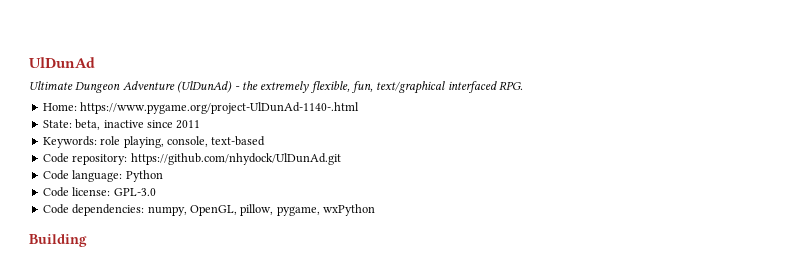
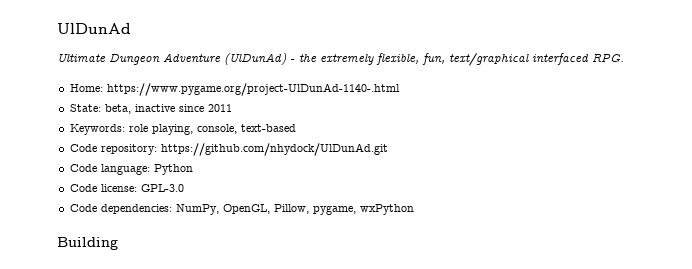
- Code dependencies: numpy, OpenGL, pillow, pygame, wxPython
+ Code dependencies: NumPy, OpenGL, Pillow, pygame, wxPython

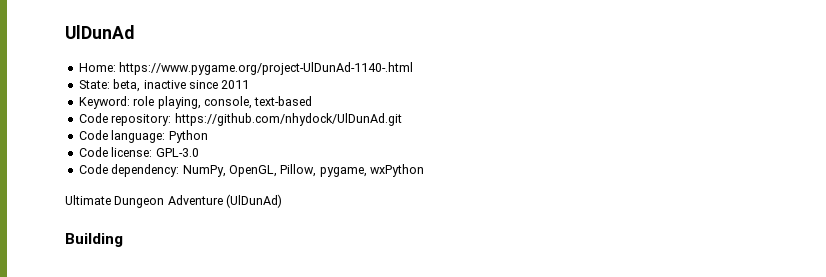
- Ultimate Dungeon Adventure (UlDunAd) - the extremely flexible, fun, text/graphical interfaced RPG.
- Keywords: role playing, console, text-based
+ Keyword: role playing, console, text-based
- Code dependencies: NumPy, OpenGL, Pillow, pygame, wxPython
+ Code dependency: NumPy, OpenGL, Pillow, pygame, wxPython
+ Ultimate Dungeon Adventure (UlDunAd)

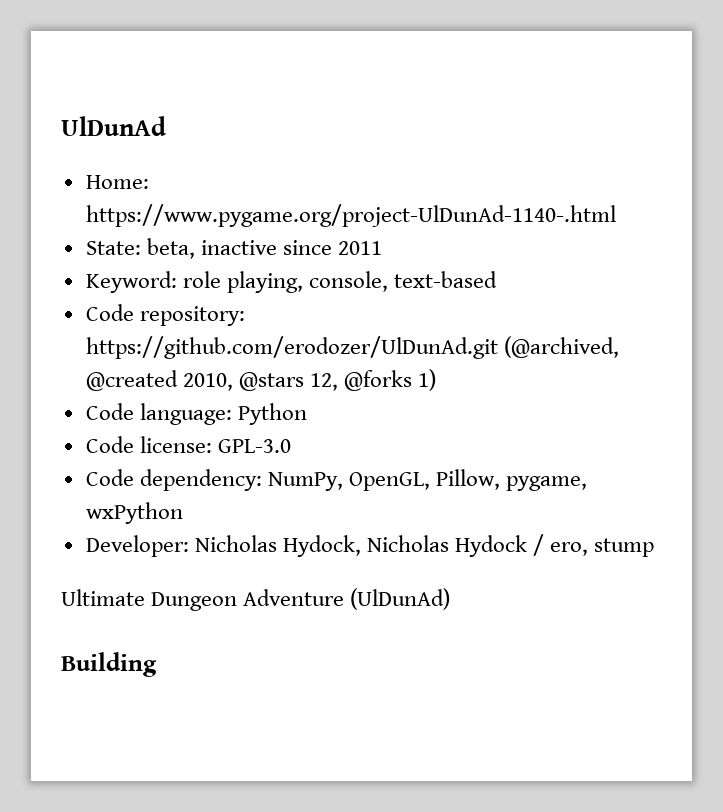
- Code repository: https://github.com/nhydock/UlDunAd.git
+ Code repository: https://github.com/erodozer/UlDunAd.git (@archived, @created 2010, @stars 12, @forks 1)
+ Developer: Nicholas Hydock, Nicholas Hydock / ero, stump

